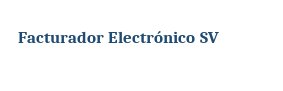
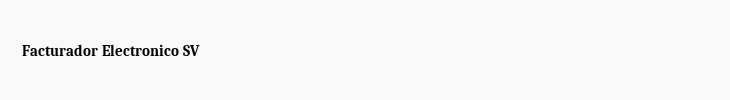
- Facturador Electrónico SV
+ Facturador Electronico SV

